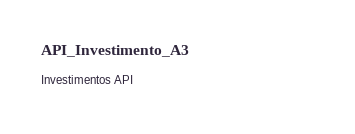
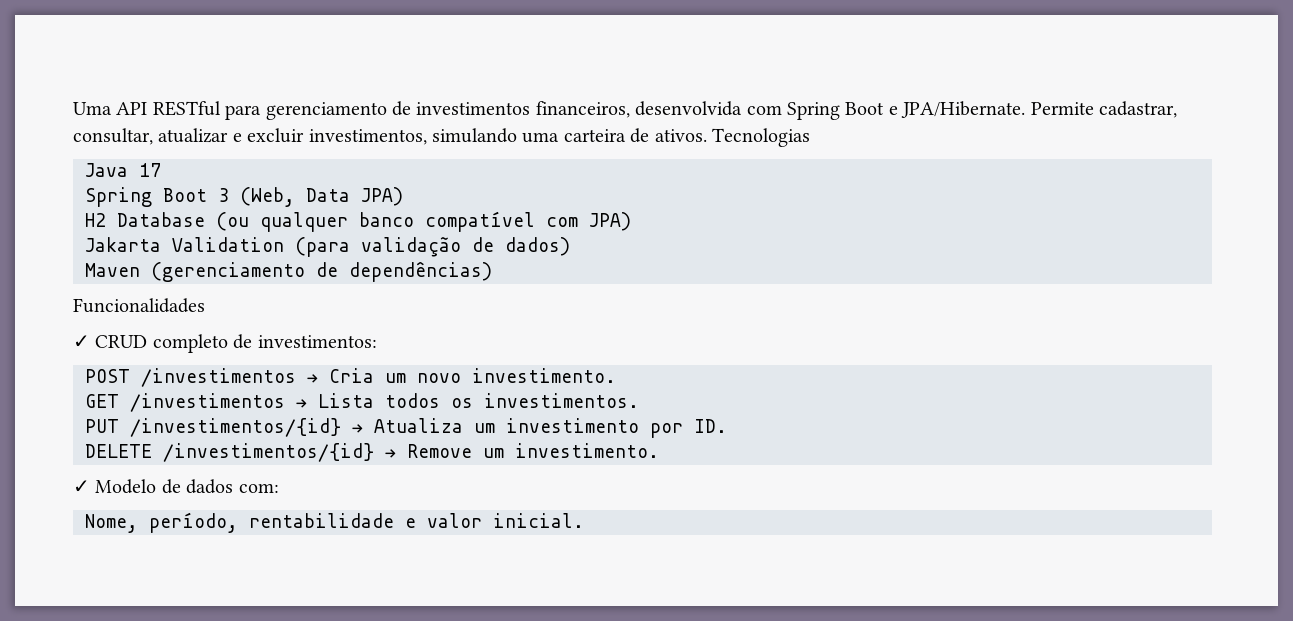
- API_Investimento_A3
- Investimentos API
+ Uma API RESTful para gerenciamento de investimentos financeiros, desenvolvida com Spring Boot e JPA/Hibernate. Permite cadastrar, consultar, atualizar e excluir investimentos, simulando uma carteira de ativos. Tecnologias
+ Java 17
+ Spring Boot 3 (Web, Data JPA)
+ H2 Database (ou qualquer banco compatível com JPA)
+ Jakarta Validation (para validação de dados)
+ Maven (gerenciamento de dependências)
+ Funcionalidades
+ ✓ CRUD completo de investimentos:
+ POST /investimentos → Cria um novo investimento.
+ GET /investimentos → Lista todos os investimentos.
+ PUT /investimentos/{id} → Atualiza um investimento por ID.
+ DELETE /investimentos/{id} → Remove um investimento.
+ ✓ Modelo de dados com:
+ Nome, período, rentabilidade e valor inicial.

